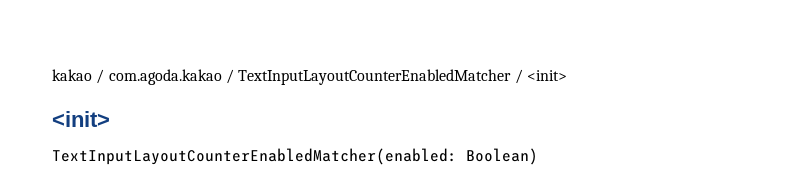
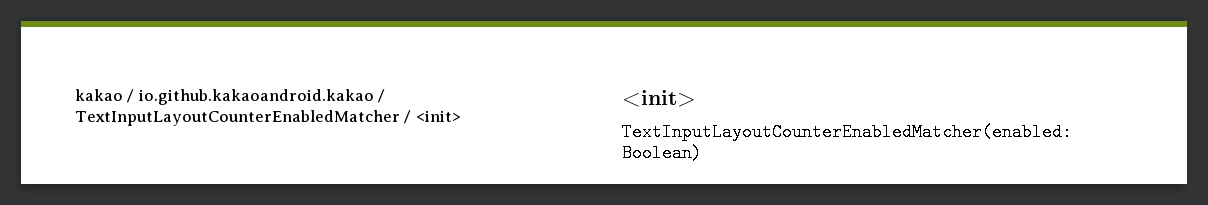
- kakao / com.agoda.kakao / TextInputLayoutCounterEnabledMatcher / <init>
+ kakao / io.github.kakaoandroid.kakao / TextInputLayoutCounterEnabledMatcher / <init>

